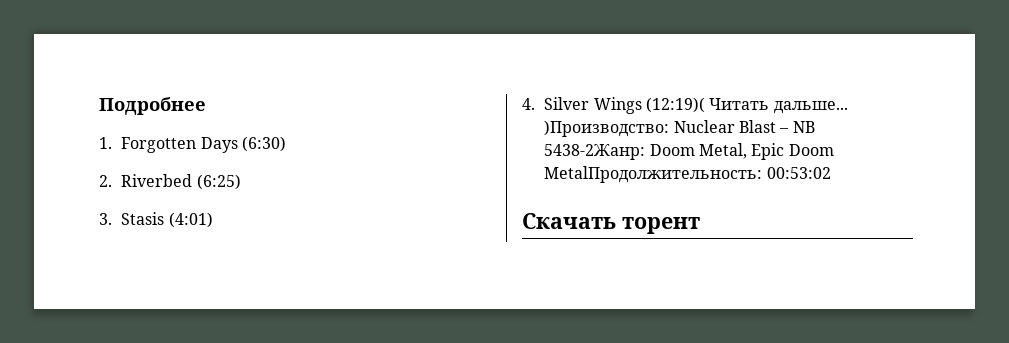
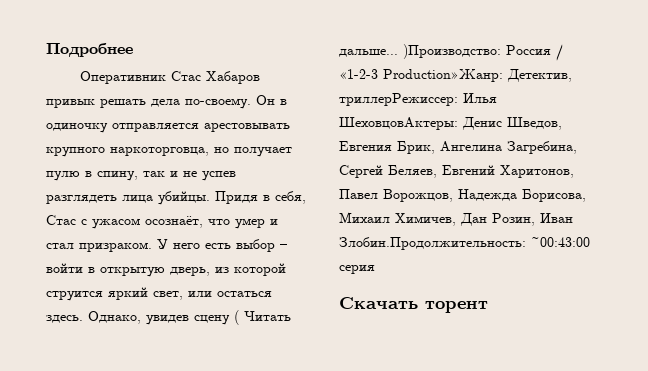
- 1. Forgotten Days (6:30)
- 2. Riverbed (6:25)
- 3. Stasis (4:01)
- 4. Silver Wings (12:19)( Читать дальше... )Производство: Nuclear Blast – NB 5438-2Жанр: Doom Metal, Epic Doom MetalПродолжительность: 00:53:02
+ Оперативник Стас Хабаров привык решать дела по-своему. Он в одиночку отправляется арестовывать крупного наркоторговца, но получает пулю в спину, так и не успев разглядеть лица убийцы. Придя в себя, Стас с ужасом осознаёт, что умер и стал призраком. У него есть выбор – войти в открытую дверь, из которой струится яркий свет, или остаться здесь. Однако, увидев сцену ( Читать дальше... )Производство: Россия / «1-2-3 Production»Жанр: Детектив, триллерРежиссер: Илья ШеховцовАктеры: Денис Шведов, Евгения Брик, Ангелина Загребина, Сергей Беляев, Евгений Харитонов, Павел Ворожцов, Надежда Борисова, Михаил Химичев, Дан Розин, Иван Злобин.Продолжительность: ~00:43:00 серия

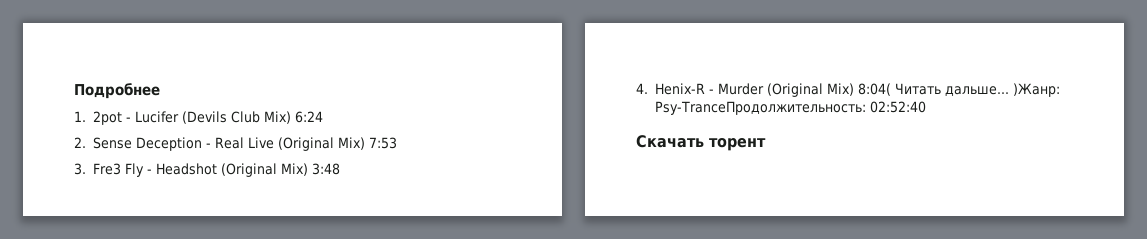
- Оперативник Стас Хабаров привык решать дела по-своему. Он в одиночку отправляется арестовывать крупного наркоторговца, но получает пулю в спину, так и не успев разглядеть лица убийцы. Придя в себя, Стас с ужасом осознаёт, что умер и стал призраком. У него есть выбор – войти в открытую дверь, из которой струится яркий свет, или остаться здесь. Однако, увидев сцену ( Читать дальше... )Производство: Россия / «1-2-3 Production»Жанр: Детектив, триллерРежиссер: Илья ШеховцовАктеры: Денис Шведов, Евгения Брик, Ангелина Загребина, Сергей Беляев, Евгений Харитонов, Павел Ворожцов, Надежда Борисова, Михаил Химичев, Дан Розин, Иван Злобин.Продолжительность: ~00:43:00 серия
+ 1. 2pot - Lucifer (Devils Club Mix) 6:24
+ 2. Sense Deception - Real Live (Original Mix) 7:53
+ 3. Fre3 Fly - Headshot (Original Mix) 3:48
+ 4. Henix-R - Murder (Original Mix) 8:04( Читать дальше... )Жанр: Psy-TranceПродолжительность: 02:52:40

